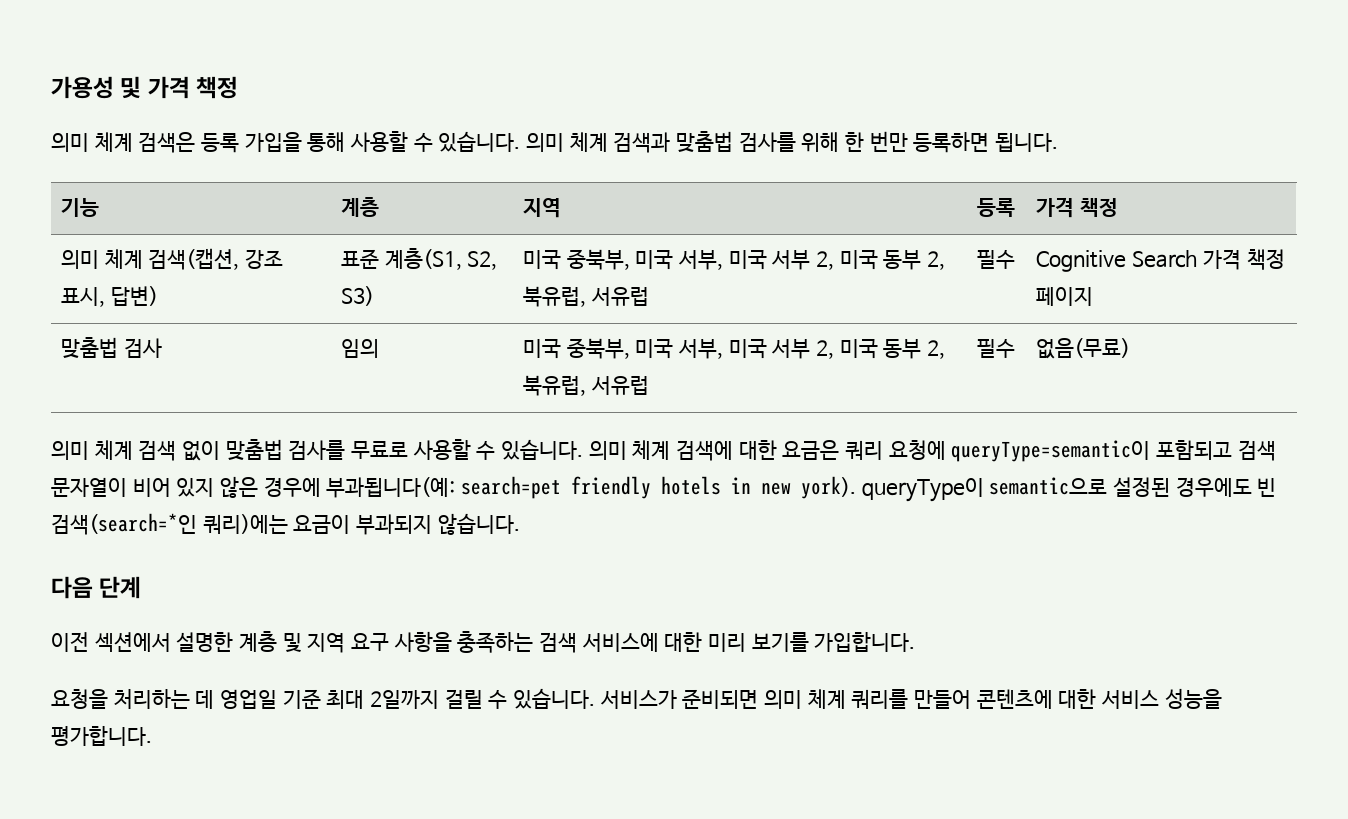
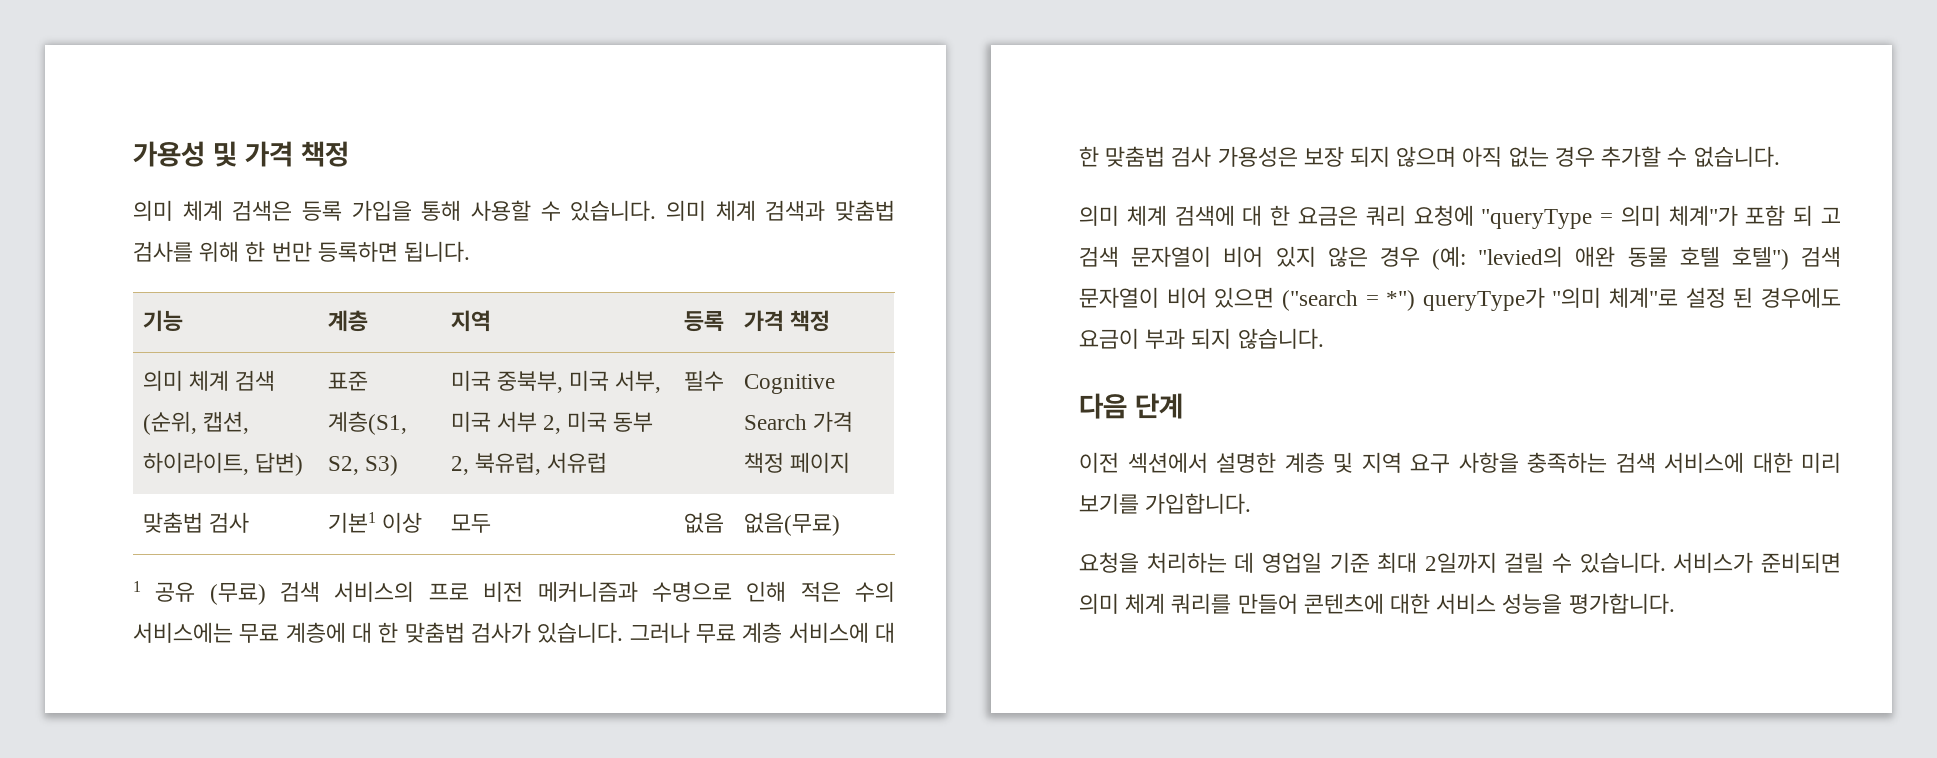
- 의미 체계 검색(캡션, 강조 표시, 답변) | 표준 계층(S1, S2, S3) | 미국 중북부, 미국 서부, 미국 서부 2, 미국 동부 2, 북유럽, 서유럽 | 필수 | Cognitive Search 가격 책정 페이지
+ 의미 체계 검색 (순위, 캡션, 하이라이트, 답변) | 표준 계층(S1, S2, S3) | 미국 중북부, 미국 서부, 미국 서부 2, 미국 동부 2, 북유럽, 서유럽 | 필수 | Cognitive Search 가격 책정 페이지
- 맞춤법 검사 | 임의 | 미국 중북부, 미국 서부, 미국 서부 2, 미국 동부 2, 북유럽, 서유럽 | 필수 | 없음(무료)
- 의미 체계 검색 없이 맞춤법 검사를 무료로 사용할 수 있습니다. 의미 체계 검색에 대한 요금은 쿼리 요청에 queryType=semantic이 포함되고 검색 문자열이 비어 있지 않은 경우에 부과됩니다(예: search=pet friendly hotels in new york). queryType이 semantic으로 설정된 경우에도 빈 검색(search=*인 쿼리)에는 요금이 부과되지 않습니다.
+ 맞춤법 검사 | 기본1 이상 | 모두 | 없음 | 없음(무료)
+ 1 공유 (무료) 검색 서비스의 프로 비전 메커니즘과 수명으로 인해 적은 수의 서비스에는 무료 계층에 대 한 맞춤법 검사가 있습니다. 그러나 무료 계층 서비스에 대 한 맞춤법 검사 가용성은 보장 되지 않으며 아직 없는 경우 추가할 수 없습니다.
+ 의미 체계 검색에 대 한 요금은 쿼리 요청에 "queryType = 의미 체계"가 포함 되 고 검색 문자열이 비어 있지 않은 경우 (예: "levied의 애완 동물 호텔 호텔") 검색 문자열이 비어 있으면 ("search = *") queryType가 "의미 체계"로 설정 된 경우에도 요금이 부과 되지 않습니다.

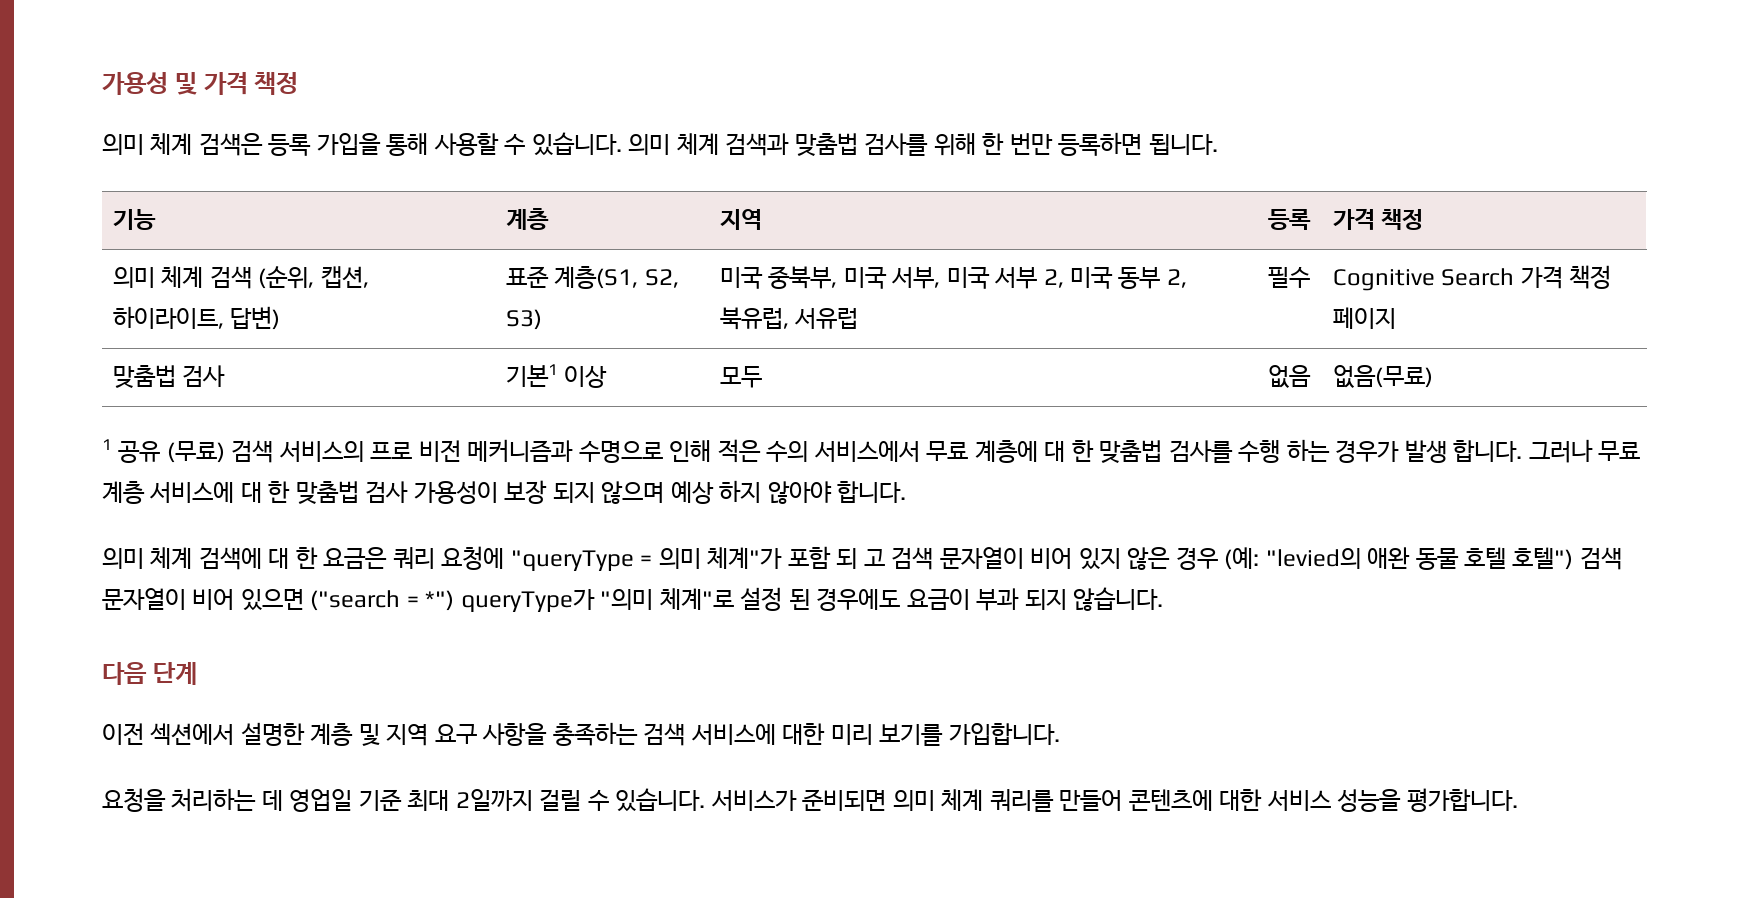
- 1 공유 (무료) 검색 서비스의 프로 비전 메커니즘과 수명으로 인해 적은 수의 서비스에는 무료 계층에 대 한 맞춤법 검사가 있습니다.
+ 1 공유 (무료) 검색 서비스의 프로 비전 메커니즘과 수명으로 인해 적은 수의 서비스에서 무료 계층에 대 한 맞춤법 검사를 수행 하는 경우가 발생 합니다.
- 그러나 무료 계층 서비스에 대 한 맞춤법 검사 가용성은 보장 되지 않으며 아직 없는 경우 추가할 수 없습니다.
+ 그러나 무료 계층 서비스에 대 한 맞춤법 검사 가용성이 보장 되지 않으며 예상 하지 않아야 합니다.

